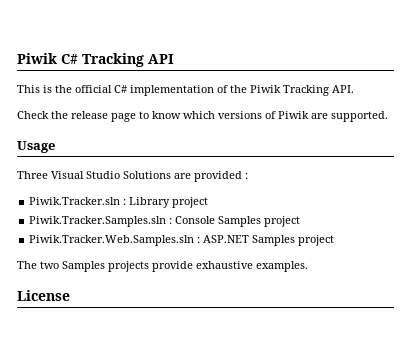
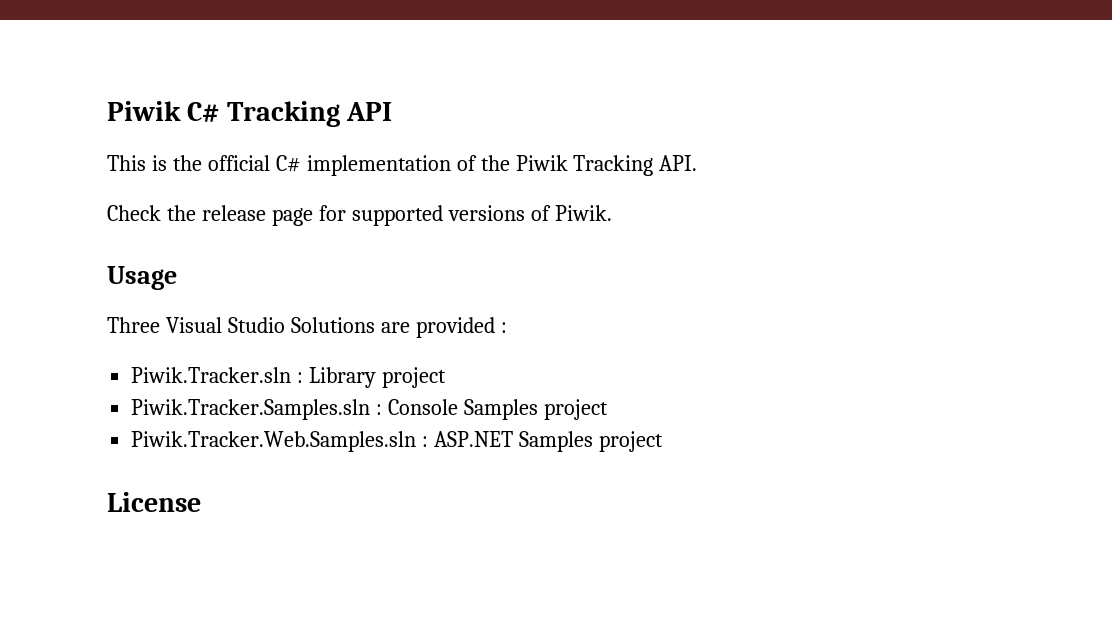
- Check the release page to know which versions of Piwik are supported.
+ Check the release page for supported versions of Piwik.
- The two Samples projects provide exhaustive examples.

